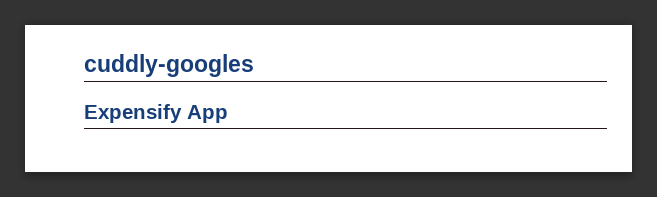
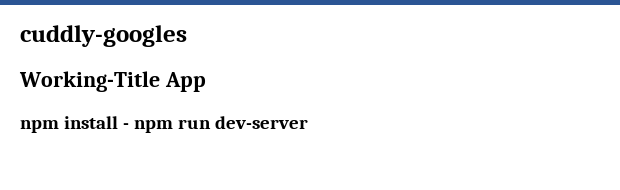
- Expensify App
+ Working-Title App
+ npm install - npm run dev-server

